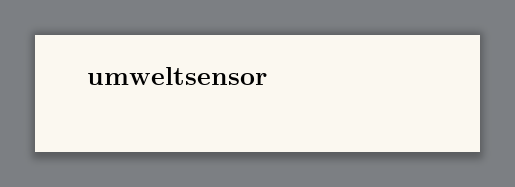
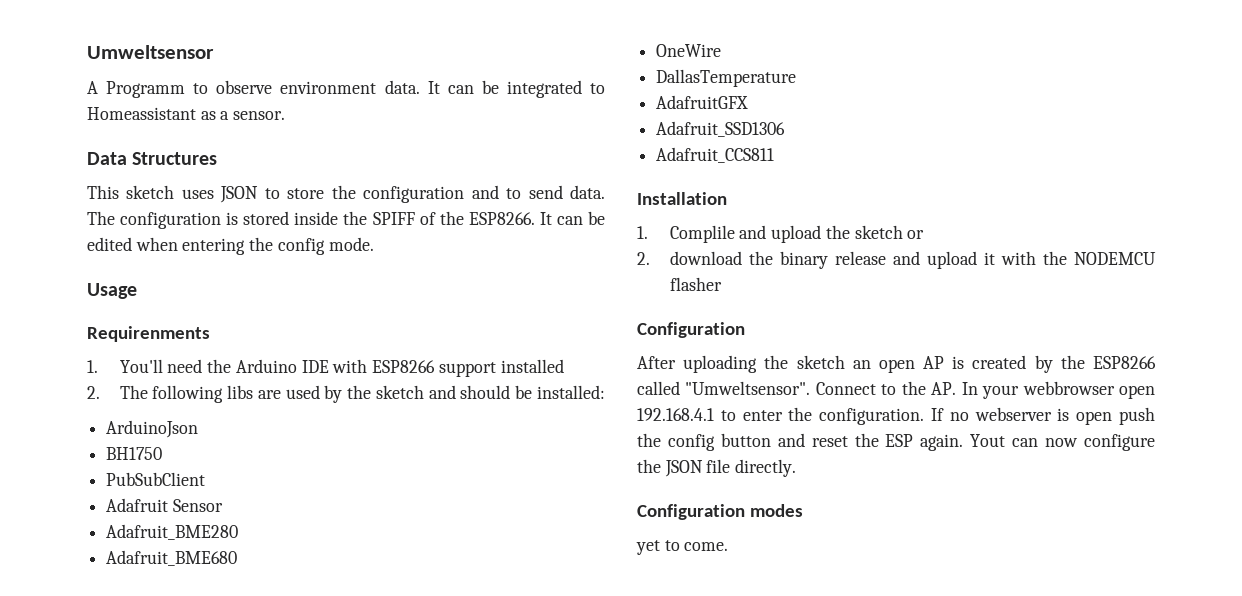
- umweltsensor
+ Umweltsensor
+ A Programm to observe environment data. It can be integrated to Homeassistant as a sensor.
+ Data Structures
+ This sketch uses JSON to store the configuration and to send data. The configuration is stored inside the SPIFF of the ESP8266. It can be edited when entering the config mode.
+ Usage
+ Requirenments
+ 1. You'll need the Arduino IDE with ESP8266 support installed
+ 2. The following libs are used by the sketch and should be installed:
+ ArduinoJson
+ BH1750
+ PubSubClient
+ Adafruit Sensor
+ Adafruit_BME280
+ Adafruit_BME680
+ OneWire
+ DallasTemperature
+ AdafruitGFX
+ Adafruit_SSD1306
+ Adafruit_CCS811
+ Installation
+ 1. Complile and upload the sketch or
+ 2. download the binary release and upload it with the NODEMCU flasher
+ Configuration
+ After uploading the sketch an open AP is created by the ESP8266 called "Umweltsensor". Connect to the AP. In your webbrowser open 192.168.4.1 to enter the configuration. If no webserver is open push the config button and reset the ESP again. Yout can now configure the JSON file directly.
+ Configuration modes
+ yet to come.

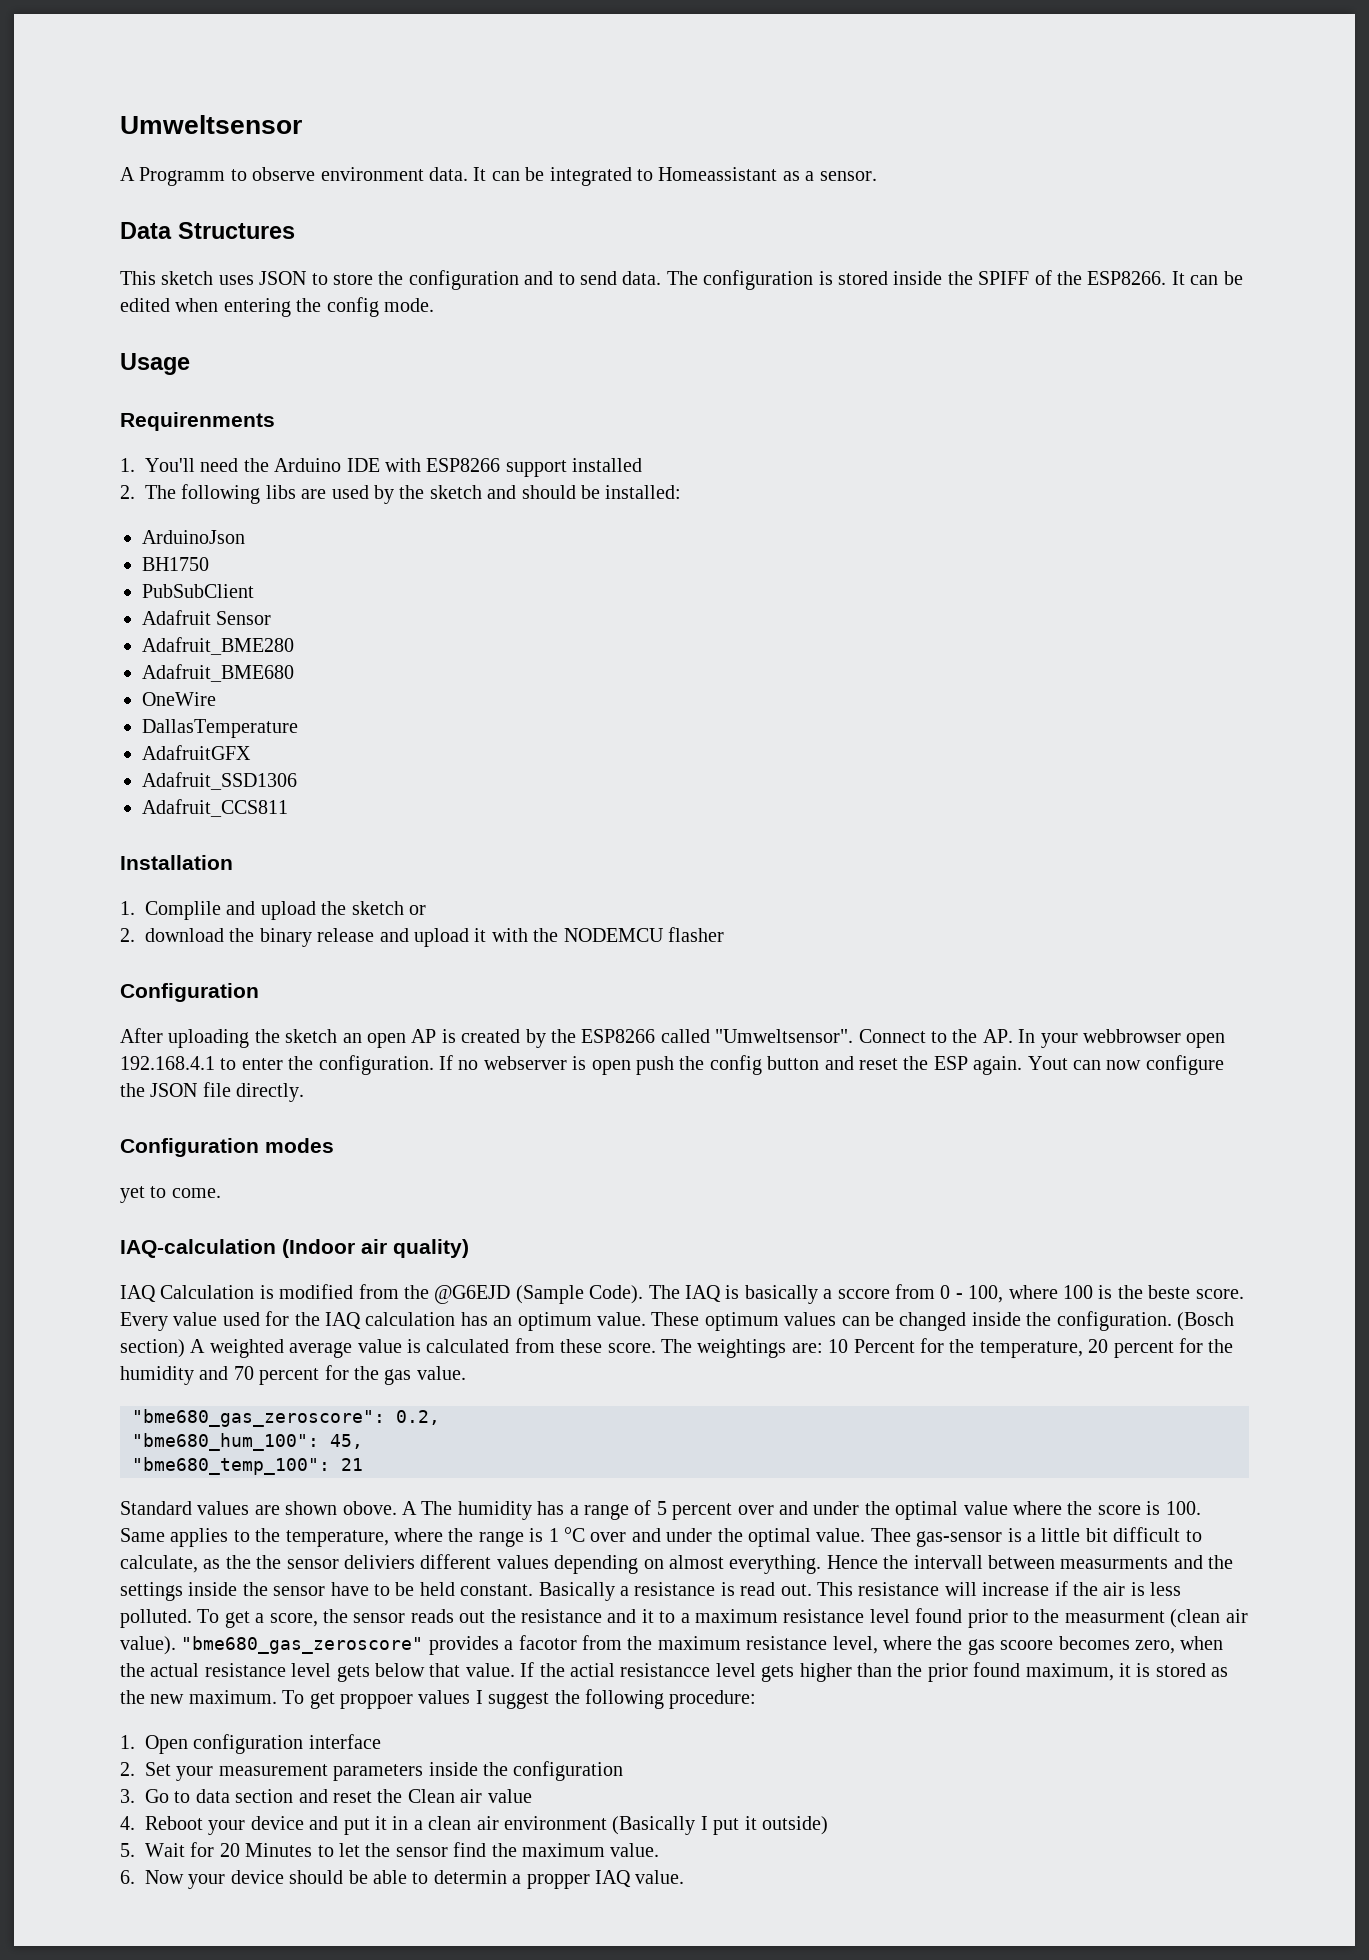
+ IAQ-calculation (Indoor air quality)
+ IAQ Calculation is modified from the @G6EJD (Sample Code). The IAQ is basically a sccore from 0 - 100, where 100 is the beste score. Every value used for the IAQ calculation has an optimum value. These optimum values can be changed inside the configuration. (Bosch section) A weighted average value is calculated from these score. The weightings are: 10 Percent for the temperature, 20 percent for the humidity and 70 percent for the gas value.
+ "bme680_gas_zeroscore": 0.2,
+ "bme680_hum_100": 45,
+ "bme680_temp_100": 21
+ Standard values are shown obove. A The humidity has a range of 5 percent over and under the optimal value where the score is 100. Same applies to the temperature, where the range is 1 °C over and under the optimal value. Thee gas-sensor is a little bit difficult to calculate, as the the sensor deliviers different values depending on almost everything. Hence the intervall between measurments and the settings inside the sensor have to be held constant. Basically a resistance is read out. This resistance will increase if the air is less polluted. To get a score, the sensor reads out the resistance and it to a maximum resistance level found prior to the measurment (clean air value). "bme680_gas_zeroscore" provides a facotor from the maximum resistance level, where the gas scoore becomes zero, when the actual resistance level gets below that value. If the actial resistancce level gets higher than the prior found maximum, it is stored as the new maximum. To get proppoer values I suggest the following procedure:
+ 1. Open configuration interface
+ 2. Set your measurement parameters inside the configuration
+ 3. Go to data section and reset the Clean air value
+ 4. Reboot your device and put it in a clean air environment (Basically I put it outside)
+ 5. Wait for 20 Minutes to let the sensor find the maximum value.
+ 6. Now your device should be able to determin a propper IAQ value.

